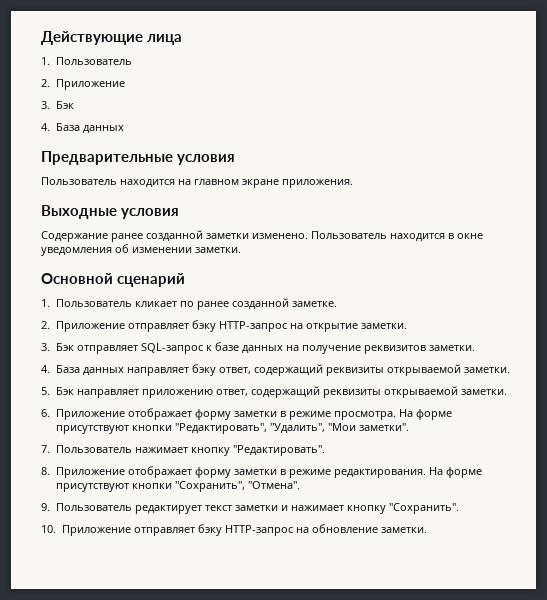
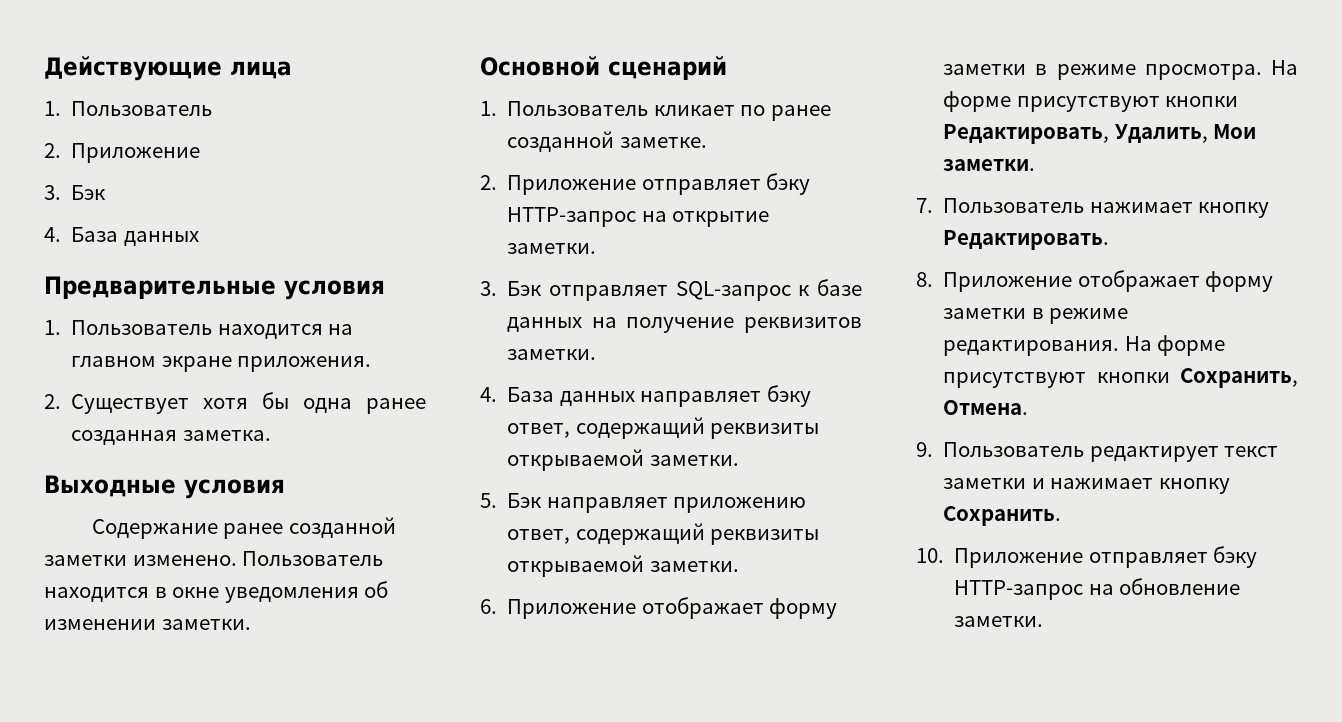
- Пользователь находится на главном экране приложения.
+ 1. Пользователь находится на главном экране приложения.
+ 2. Существует хотя бы одна ранее созданная заметка.
- На форме присутствуют кнопки "Редактировать", "Удалить", "Мои заметки".
+ На форме присутствуют кнопки Редактировать, Удалить, Мои заметки.
- 7. Пользователь нажимает кнопку "Редактировать".
+ 7. Пользователь нажимает кнопку Редактировать.
- На форме присутствуют кнопки "Сохранить", "Отмена".
+ На форме присутствуют кнопки Сохранить, Отмена.
- 9. Пользователь редактирует текст заметки и нажимает кнопку "Сохранить".
+ 9. Пользователь редактирует текст заметки и нажимает кнопку Сохранить.

